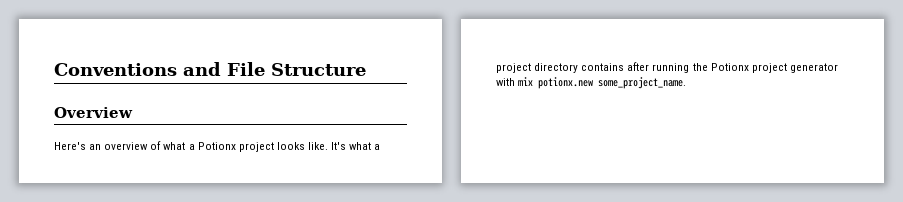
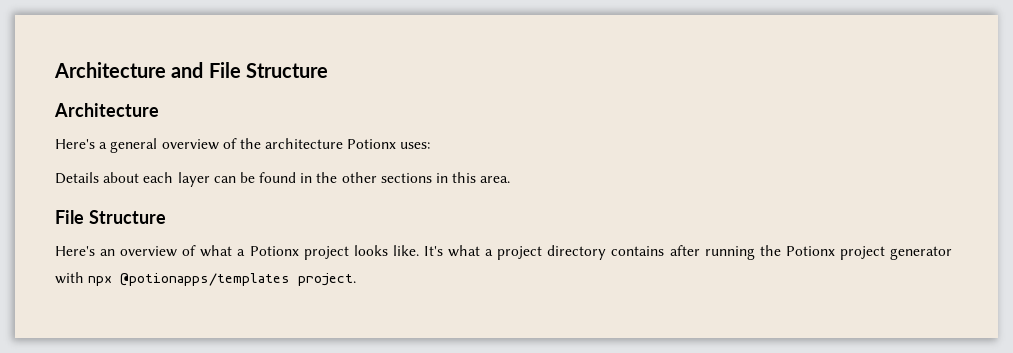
- Conventions and File Structure
- Overview
+ Architecture and File Structure
+ Architecture
+ Here's a general overview of the architecture Potionx uses:
+ Details about each layer can be found in the other sections in this area.
+ File Structure
- It's what a project directory contains after running the Potionx project generator with mix potionx.new some_project_name.
+ It's what a project directory contains after running the Potionx project generator with npx @potionapps/templates project.

